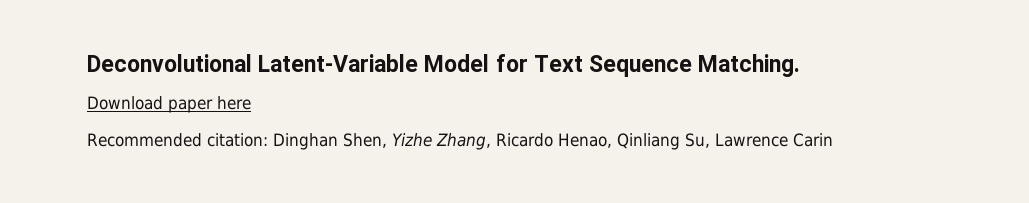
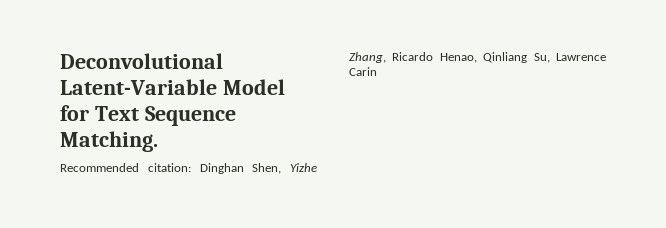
- Download paper here

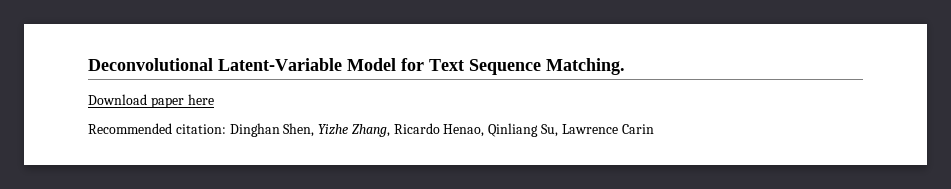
+ Download paper here

